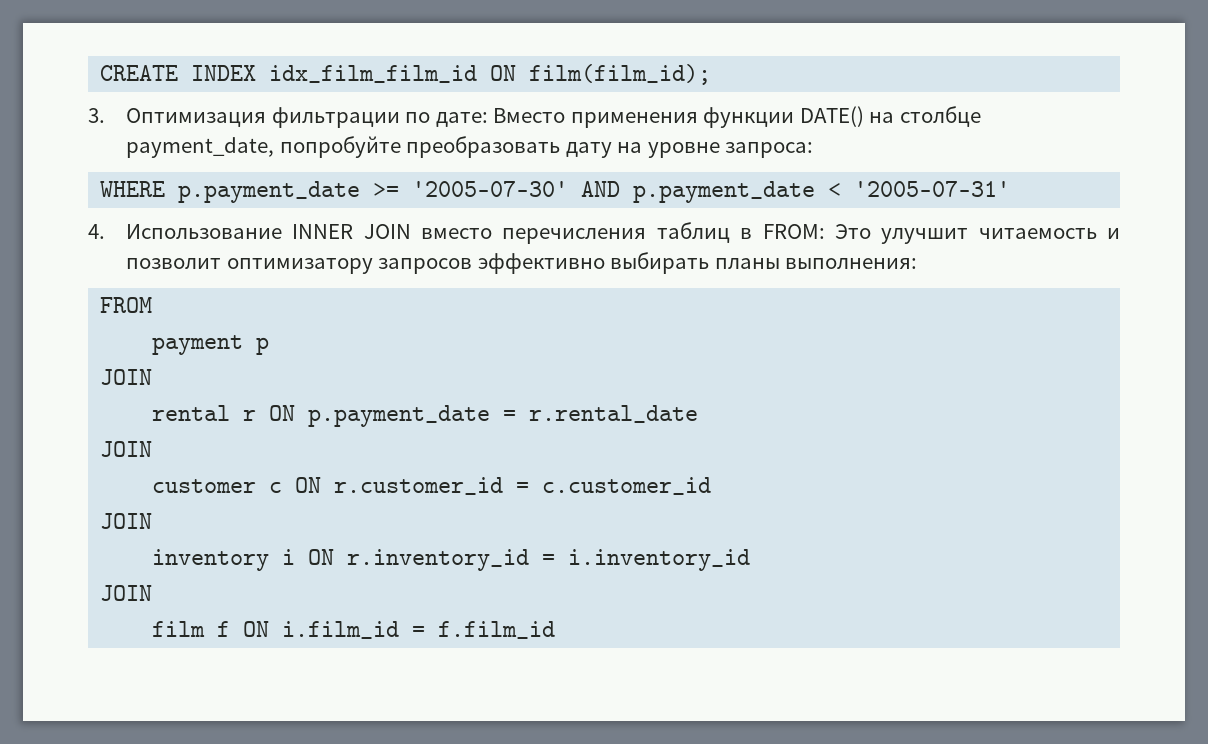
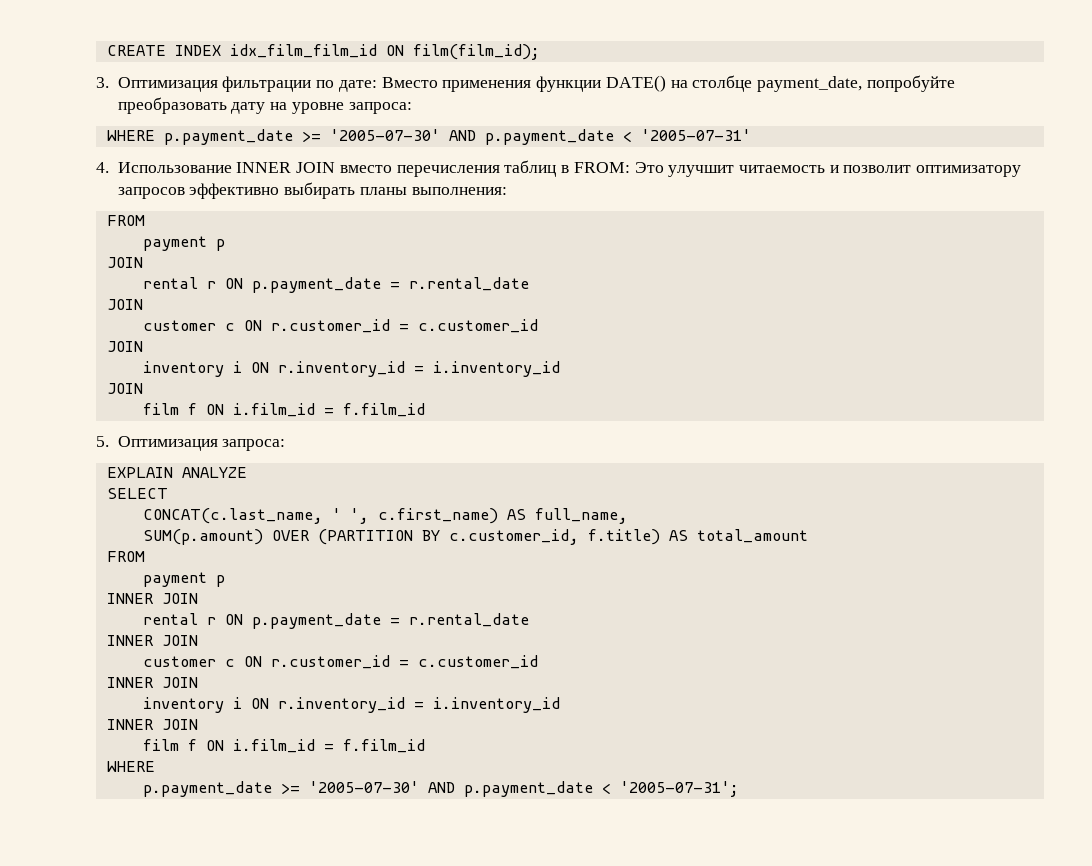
+ 5. Оптимизация запроса:
+ EXPLAIN ANALYZE
+ SELECT
+ CONCAT(c.last_name, ' ', c.first_name) AS full_name,
+ SUM(p.amount) OVER (PARTITION BY c.customer_id, f.title) AS total_amount
+ FROM
+ payment p
+ INNER JOIN
+ rental r ON p.payment_date = r.rental_date
+ INNER JOIN
+ customer c ON r.customer_id = c.customer_id
+ INNER JOIN
+ inventory i ON r.inventory_id = i.inventory_id
+ INNER JOIN
+ film f ON i.film_id = f.film_id
+ WHERE
+ p.payment_date >= '2005-07-30' AND p.payment_date < '2005-07-31';

